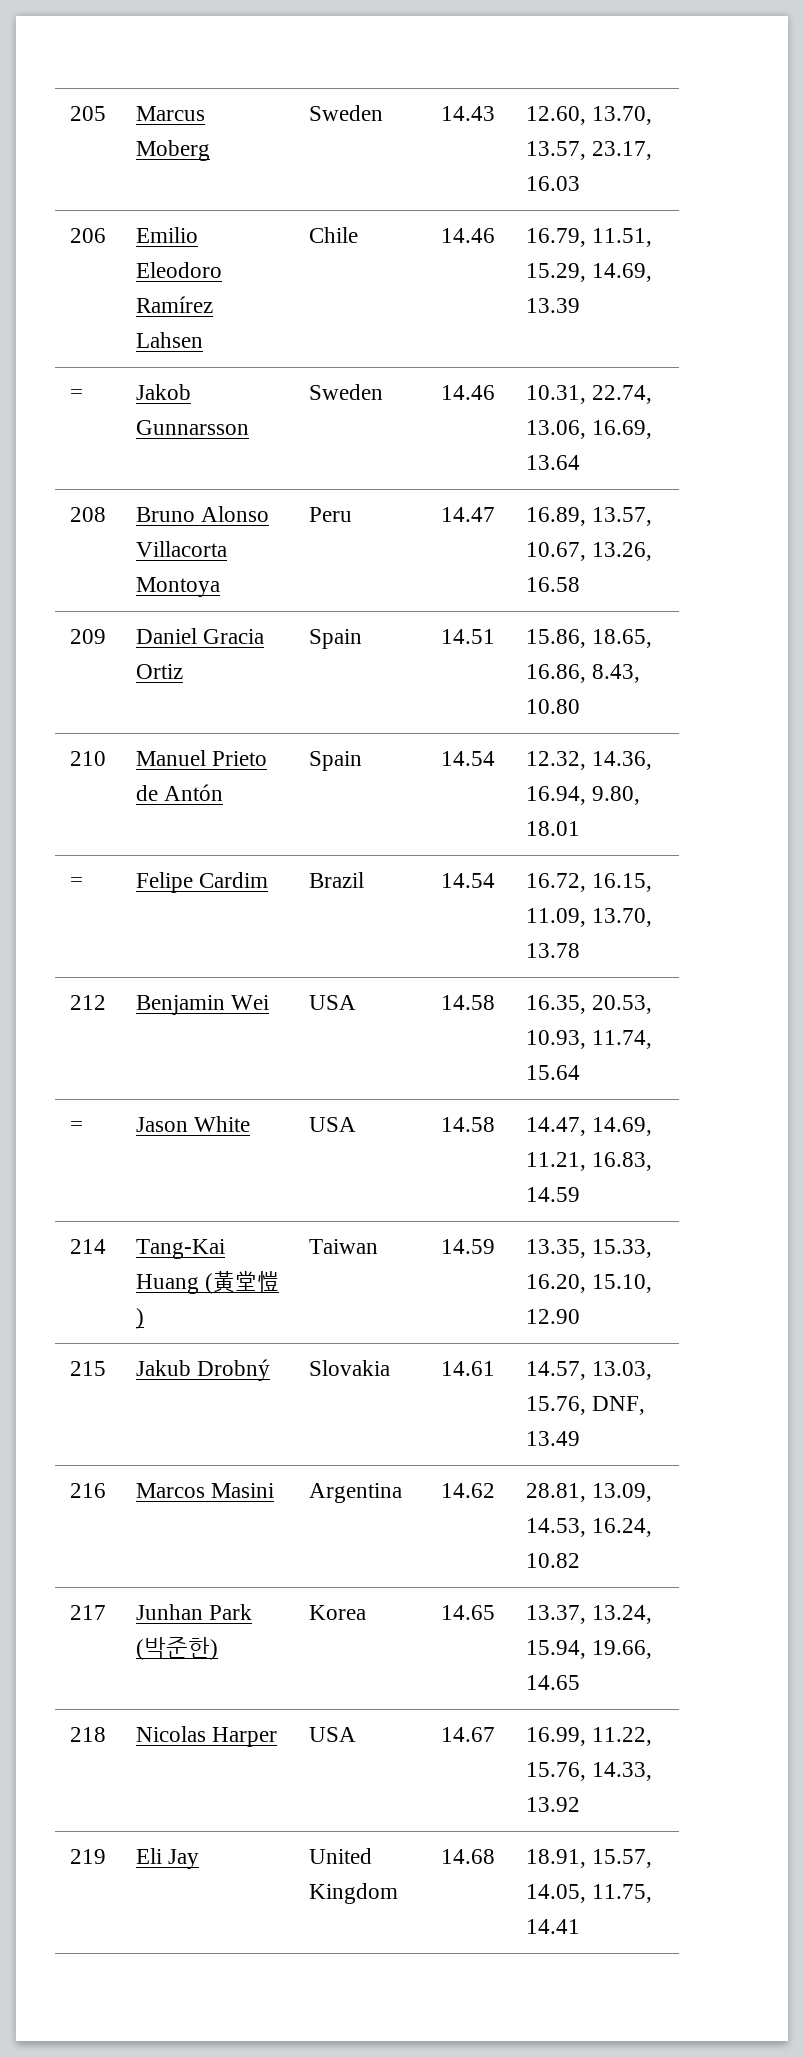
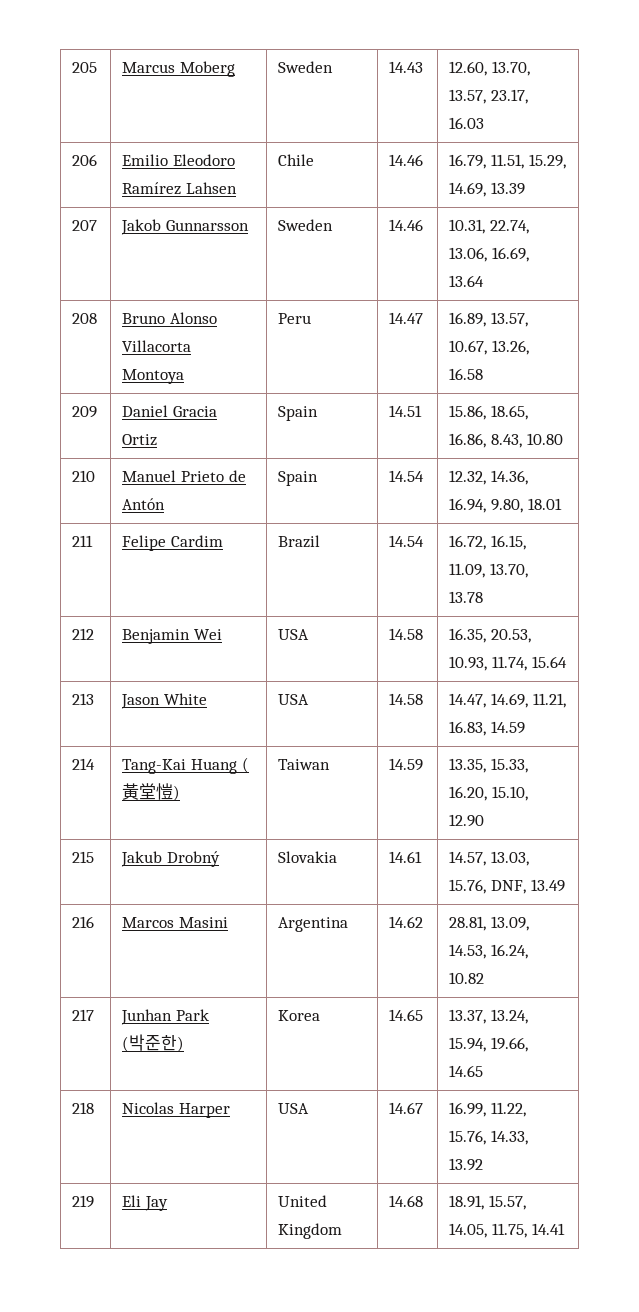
- = | Jakob Gunnarsson | Sweden | 14.46 | 10.31, 22.74, 13.06, 16.69, 13.64
+ 207 | Jakob Gunnarsson | Sweden | 14.46 | 10.31, 22.74, 13.06, 16.69, 13.64
- = | Felipe Cardim | Brazil | 14.54 | 16.72, 16.15, 11.09, 13.70, 13.78
+ 211 | Felipe Cardim | Brazil | 14.54 | 16.72, 16.15, 11.09, 13.70, 13.78
- = | Jason White | USA | 14.58 | 14.47, 14.69, 11.21, 16.83, 14.59
+ 213 | Jason White | USA | 14.58 | 14.47, 14.69, 11.21, 16.83, 14.59

